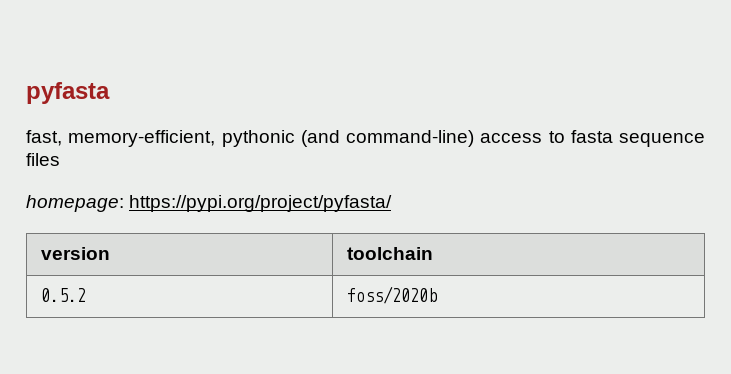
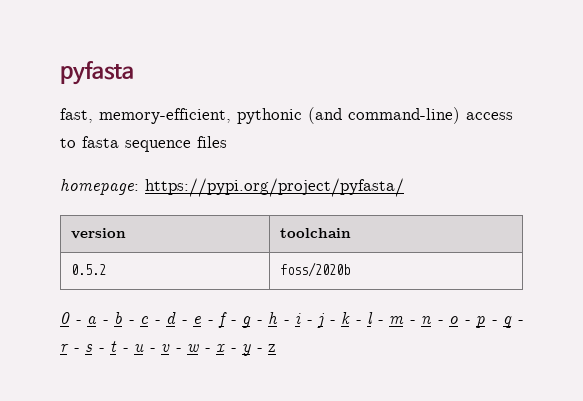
+ 0 - a - b - c - d - e - f - g - h - i - j - k - l - m - n - o - p - q - r - s - t - u - v - w - x - y - z

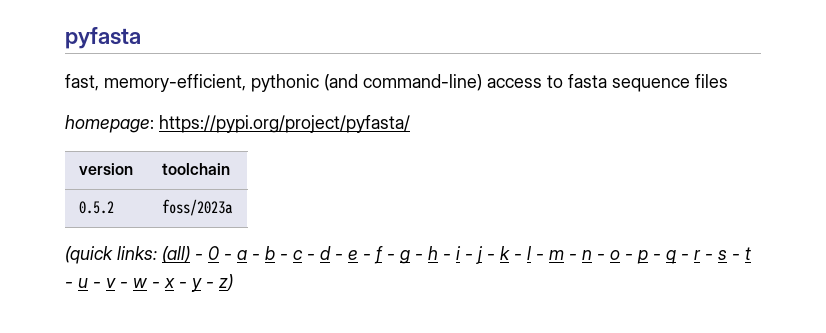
- 0.5.2 | foss/2020b
- 0 - a - b - c - d - e - f - g - h - i - j - k - l - m - n - o - p - q - r - s - t - u - v - w - x - y - z
+ 0.5.2 | foss/2023a
+ (quick links: (all) - 0 - a - b - c - d - e - f - g - h - i - j - k - l - m - n - o - p - q - r - s - t - u - v - w - x - y - z)

